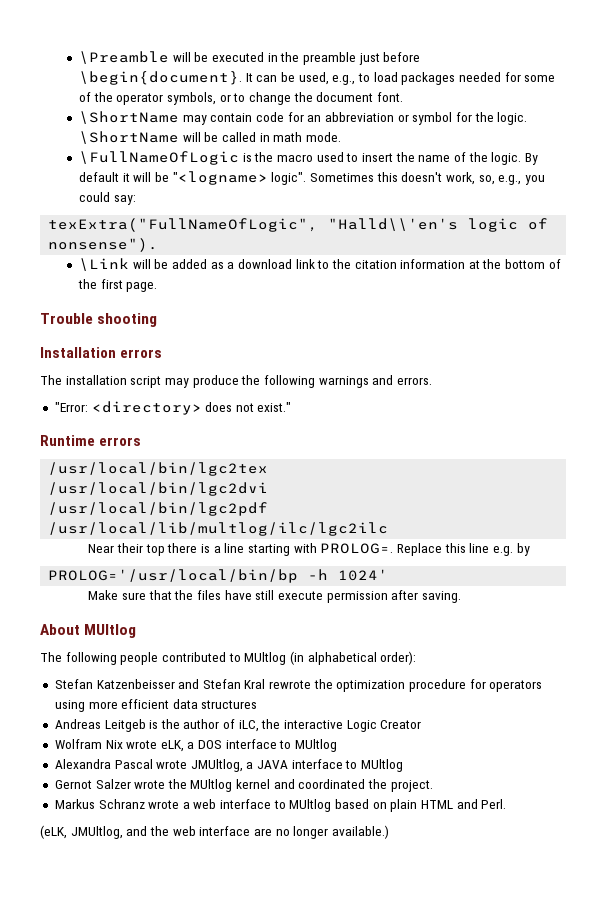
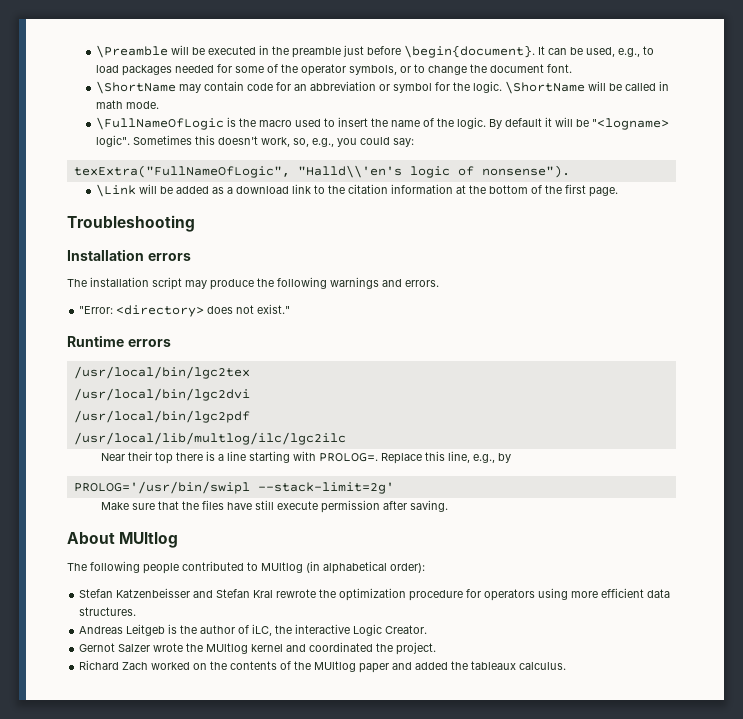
- Trouble shooting
+ Troubleshooting
- Replace this line e.g. by
+ Replace this line, e.g., by
- PROLOG='/usr/local/bin/bp -h 1024'
+ PROLOG='/usr/bin/swipl --stack-limit=2g'
- Stefan Katzenbeisser and Stefan Kral rewrote the optimization procedure for operators using more efficient data structures
+ Stefan Katzenbeisser and Stefan Kral rewrote the optimization procedure for operators using more efficient data structures.
- Andreas Leitgeb is the author of iLC, the interactive Logic Creator
- Wolfram Nix wrote eLK, a DOS interface to MUltlog
- Alexandra Pascal wrote JMUltlog, a JAVA interface to MUltlog
+ Andreas Leitgeb is the author of iLC, the interactive Logic Creator.
- Markus Schranz wrote a web interface to MUltlog based on plain HTML and Perl.
- (eLK, JMUltlog, and the web interface are no longer available.)
+ Richard Zach worked on the contents of the MUltlog paper and added the tableaux calculus.

